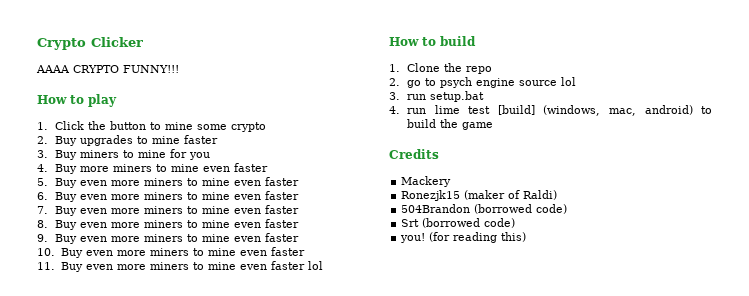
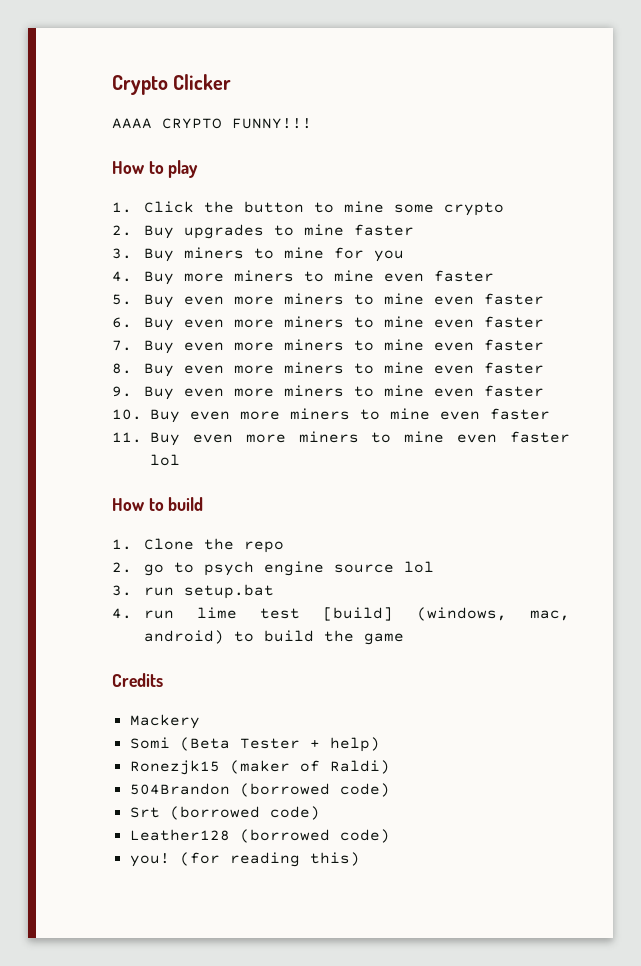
+ Somi (Beta Tester + help)
+ Leather128 (borrowed code)

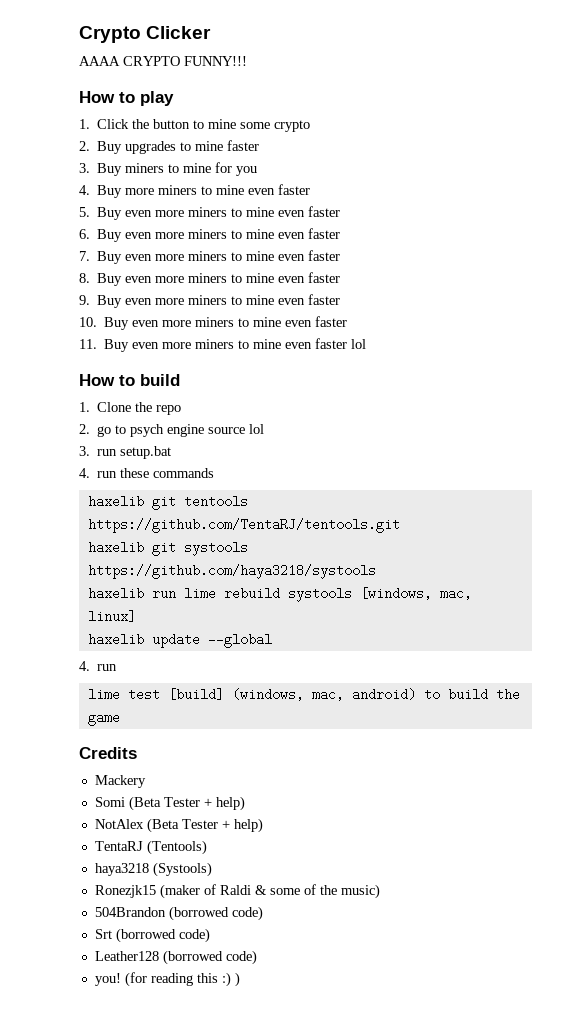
- 4. run lime test [build] (windows, mac, android) to build the game
+ 4. run these commands
+ haxelib git tentools https://github.com/TentaRJ/tentools.git
+ haxelib git systools https://github.com/haya3218/systools
+ haxelib run lime rebuild systools [windows, mac, linux]
+ haxelib update --global
+ 4. run
+ lime test [build] (windows, mac, android) to build the game
- Ronezjk15 (maker of Raldi)
+ NotAlex (Beta Tester + help)
+ TentaRJ (Tentools)
+ haya3218 (Systools)
+ Ronezjk15 (maker of Raldi & some of the music)
- (for reading this)
+ (for reading this :) )

